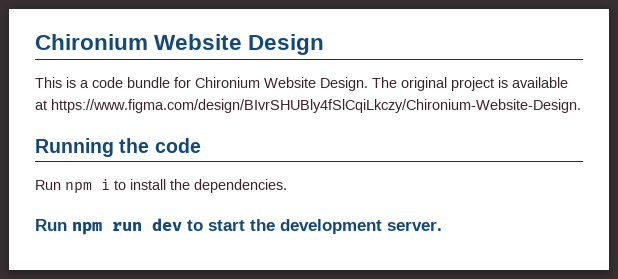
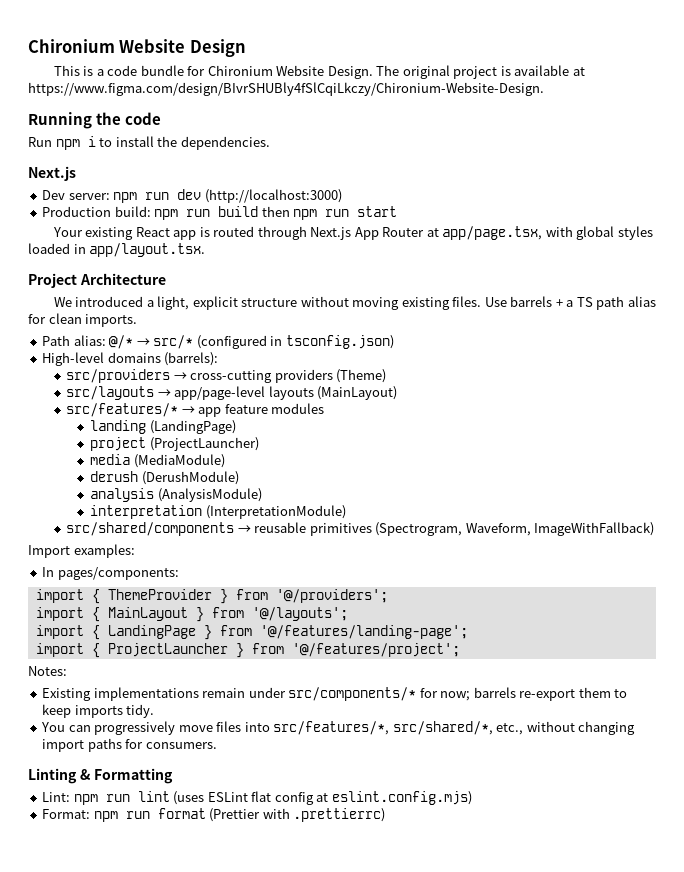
  Run npm i to install the dependencies.
- Run npm run dev to start the development server.
+ Next.js
+ Dev server: npm run dev (http://localhost:3000)
+ Production build: npm run build then npm run start
+ Your existing React app is routed through Next.js App Router at app/page.tsx, with global styles loaded in app/layout.tsx.
+ Project Architecture
+ We introduced a light, explicit structure without moving existing files. Use barrels + a TS path alias for clean imports.
+ Path alias: @/* → src/* (configured in tsconfig.json)
+ High-level domains (barrels):
+ src/providers → cross-cutting providers (Theme)
+ src/layouts → app/page-level layouts (MainLayout)
+ src/features/* → app feature modules
+ landing (LandingPage)
+ project (ProjectLauncher)
+ media (MediaModule)
+ derush (DerushModule)
+ analysis (AnalysisModule)
+ interpretation (InterpretationModule)
+ src/shared/components → reusable primitives (Spectrogram, Waveform, ImageWithFallback)
+ Import examples:
+ In pages/components:
+ import { ThemeProvider } from '@/providers';
+ import { MainLayout } from '@/layouts';
+ import { LandingPage } from '@/features/landing-page';
+ import { ProjectLauncher } from '@/features/project';
+ Notes:
+ Existing implementations remain under src/components/* for now; barrels re-export them to keep imports tidy.
+ You can progressively move files into src/features/*, src/shared/*, etc., without changing import paths for consumers.
+ Linting & Formatting
+ Lint: npm run lint (uses ESLint flat config at eslint.config.mjs)
+ Format: npm run format (Prettier with .prettierrc)

